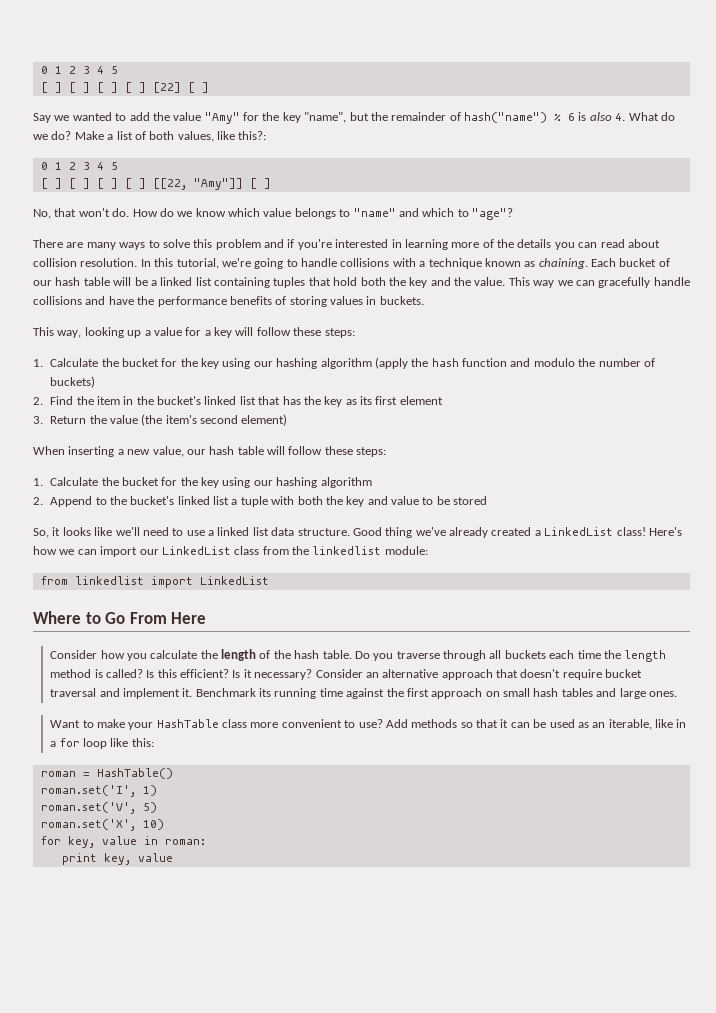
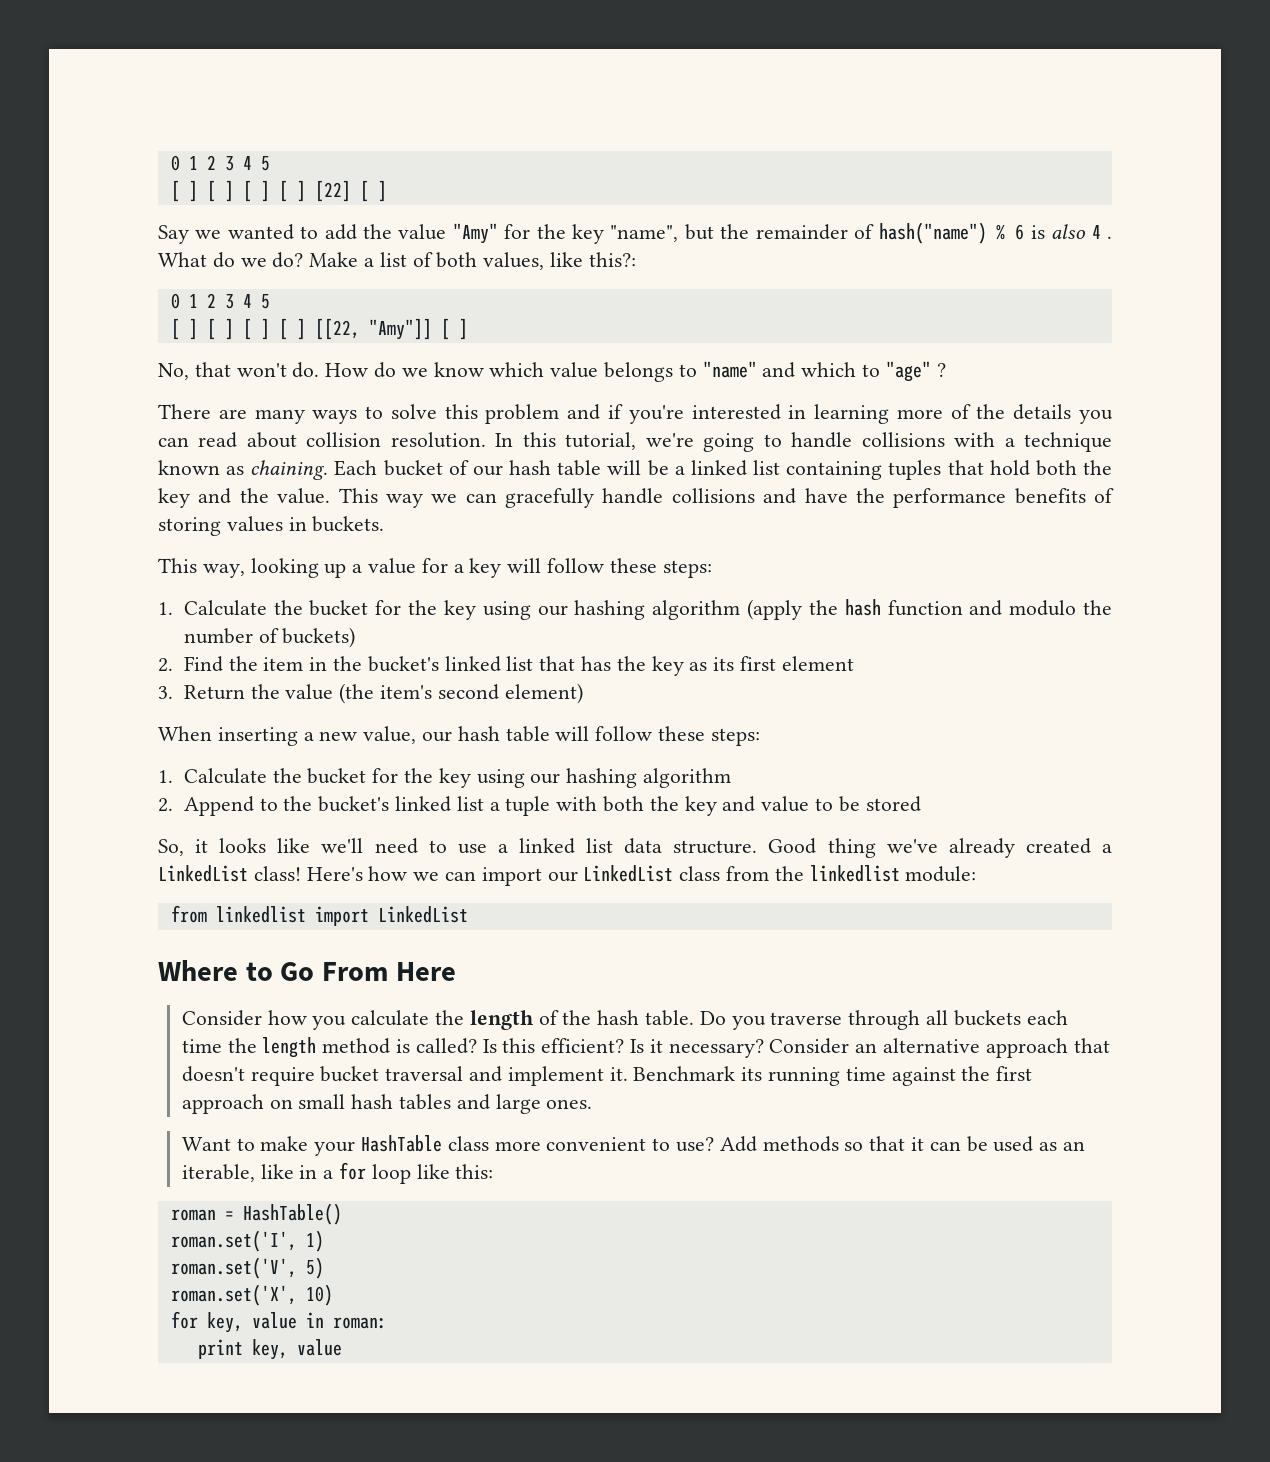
- Say we wanted to add the value "Amy" for the key "name", but the remainder of hash("name") % 6 is also 4. What do we do?
+ Say we wanted to add the value "Amy" for the key "name", but the remainder of hash("name") % 6 is also 4 . What do we do?
- How do we know which value belongs to "name" and which to "age"?
+ How do we know which value belongs to "name" and which to "age" ?

